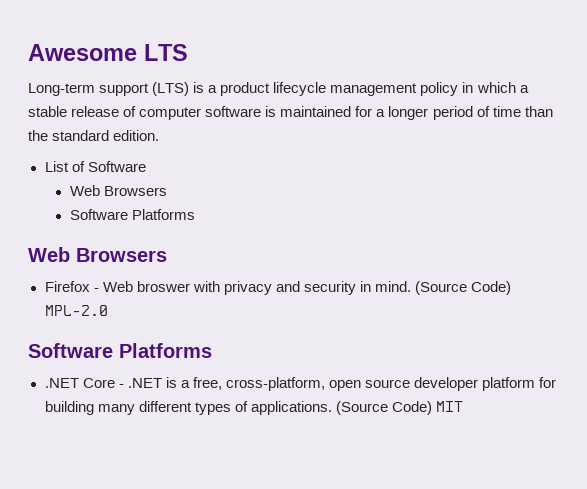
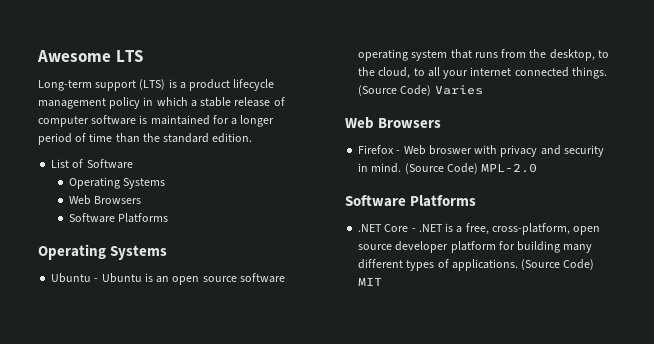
  List of Software
+ Operating Systems
  Web Browsers
  Software Platforms
+ Operating Systems
+ Ubuntu - Ubuntu is an open source software operating system that runs from the desktop, to the cloud, to all your internet connected things. (Source Code) Varies

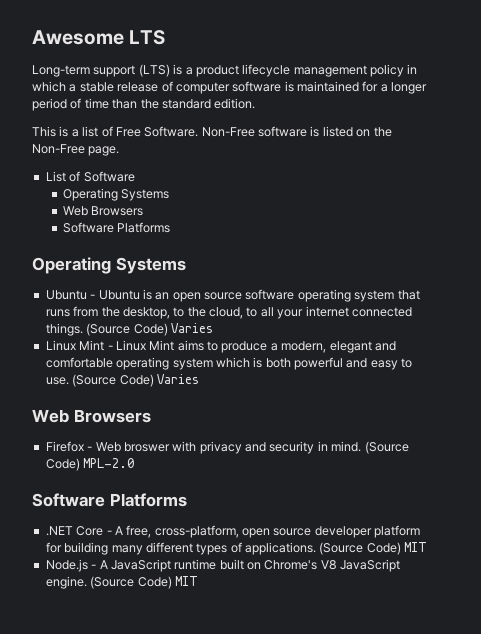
+ This is a list of Free Software. Non-Free software is listed on the Non-Free page.
+ Linux Mint - Linux Mint aims to produce a modern, elegant and comfortable operating system which is both powerful and easy to use. (Source Code) Varies
- .NET Core - .NET is a free, cross-platform, open source developer platform for building many different types of applications.
+ .NET Core - A free, cross-platform, open source developer platform for building many different types of applications.
+ Node.js - A JavaScript runtime built on Chrome's V8 JavaScript engine. (Source Code) MIT

